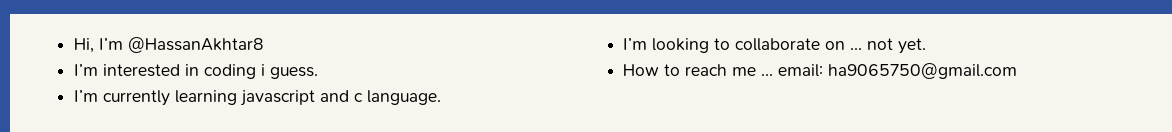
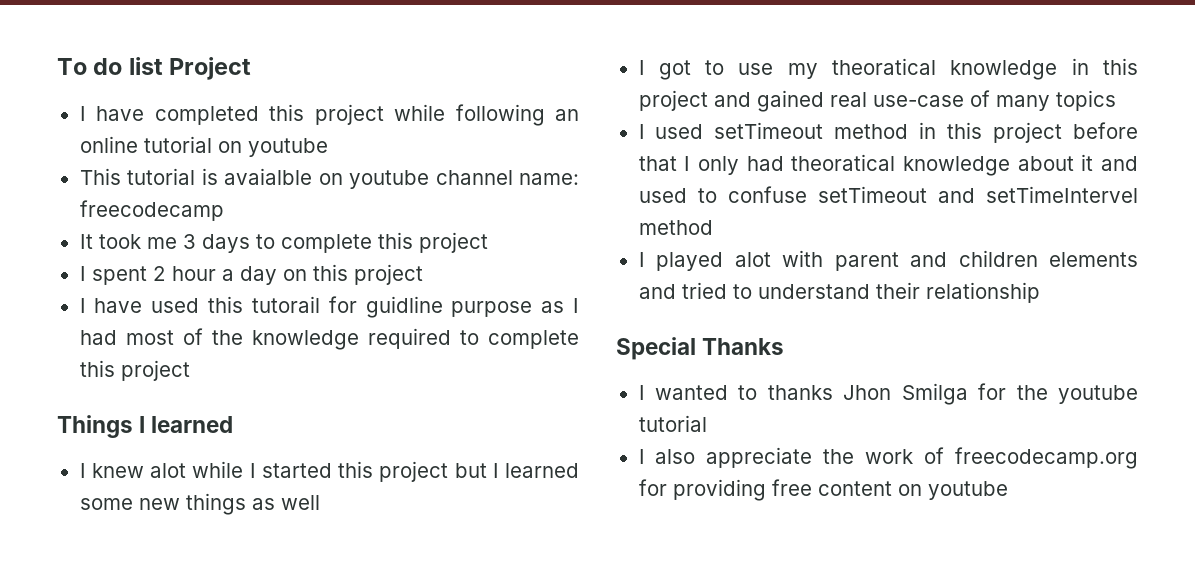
- Hi, I’m @HassanAkhtar8
- I’m interested in coding i guess.
- I’m currently learning javascript and c language.
- I’m looking to collaborate on ... not yet.
- How to reach me ... email: ha9065750@gmail.com
+ To do list Project
+ I have completed this project while following an online tutorial on youtube
+ This tutorial is avaialble on youtube channel name: freecodecamp
+ It took me 3 days to complete this project
+ I spent 2 hour a day on this project
+ I have used this tutorail for guidline purpose as I had most of the knowledge required to complete this project
+ Things I learned
+ I knew alot while I started this project but I learned some new things as well
+ I got to use my theoratical knowledge in this project and gained real use-case of many topics
+ I used setTimeout method in this project before that I only had theoratical knowledge about it and used to confuse setTimeout and setTimeIntervel method
+ I played alot with parent and children elements and tried to understand their relationship
+ Special Thanks
+ I wanted to thanks Jhon Smilga for the youtube tutorial
+ I also appreciate the work of freecodecamp.org for providing free content on youtube

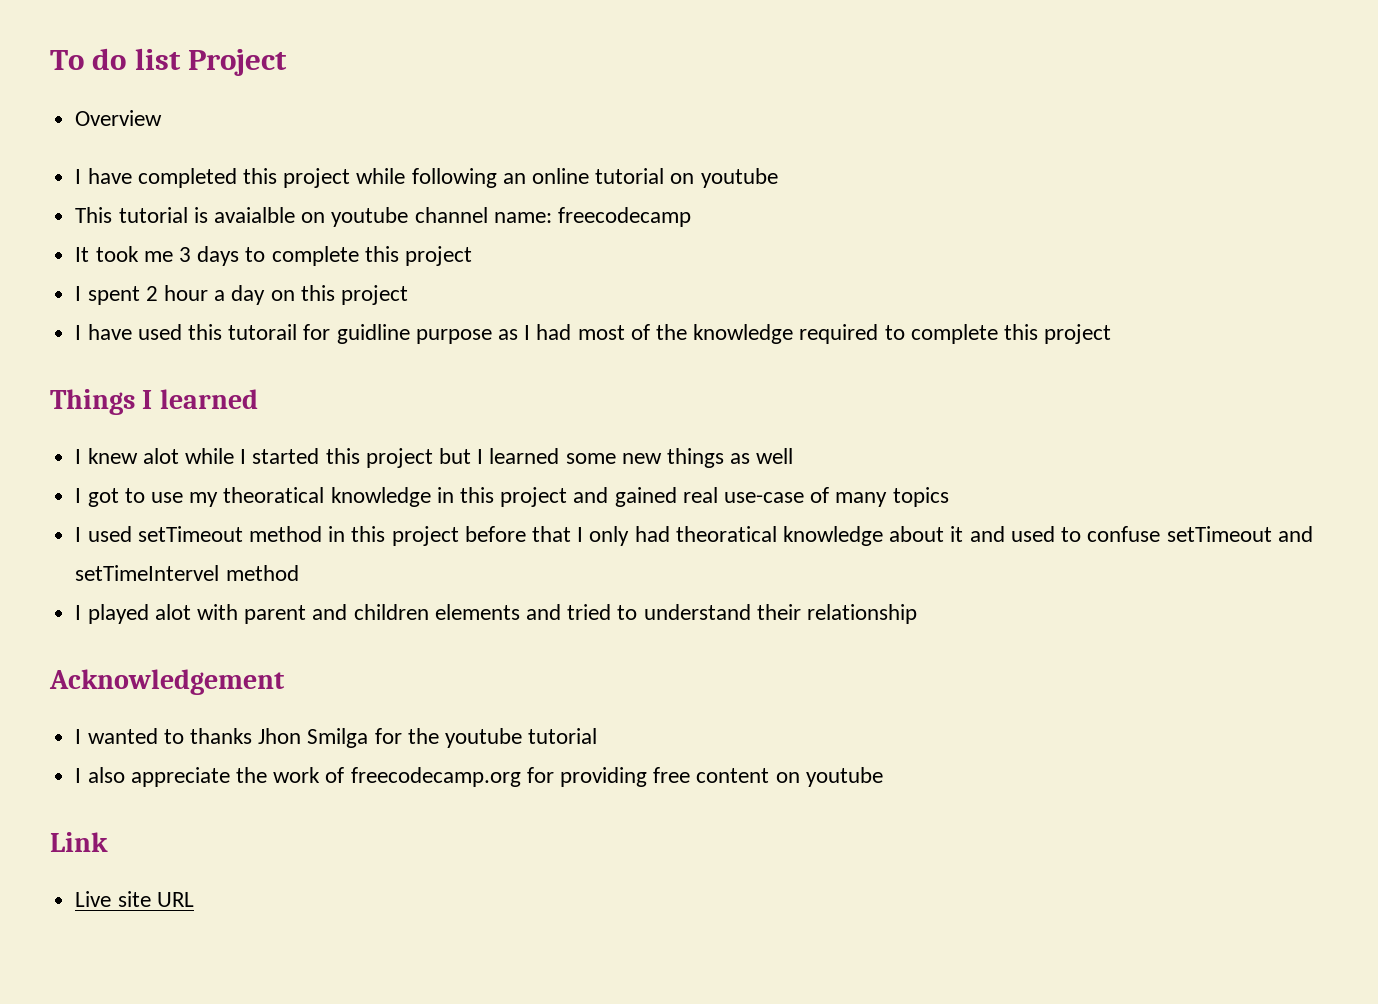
+ Overview
- Special Thanks
+ Acknowledgement
+ Link
+ Live site URL

